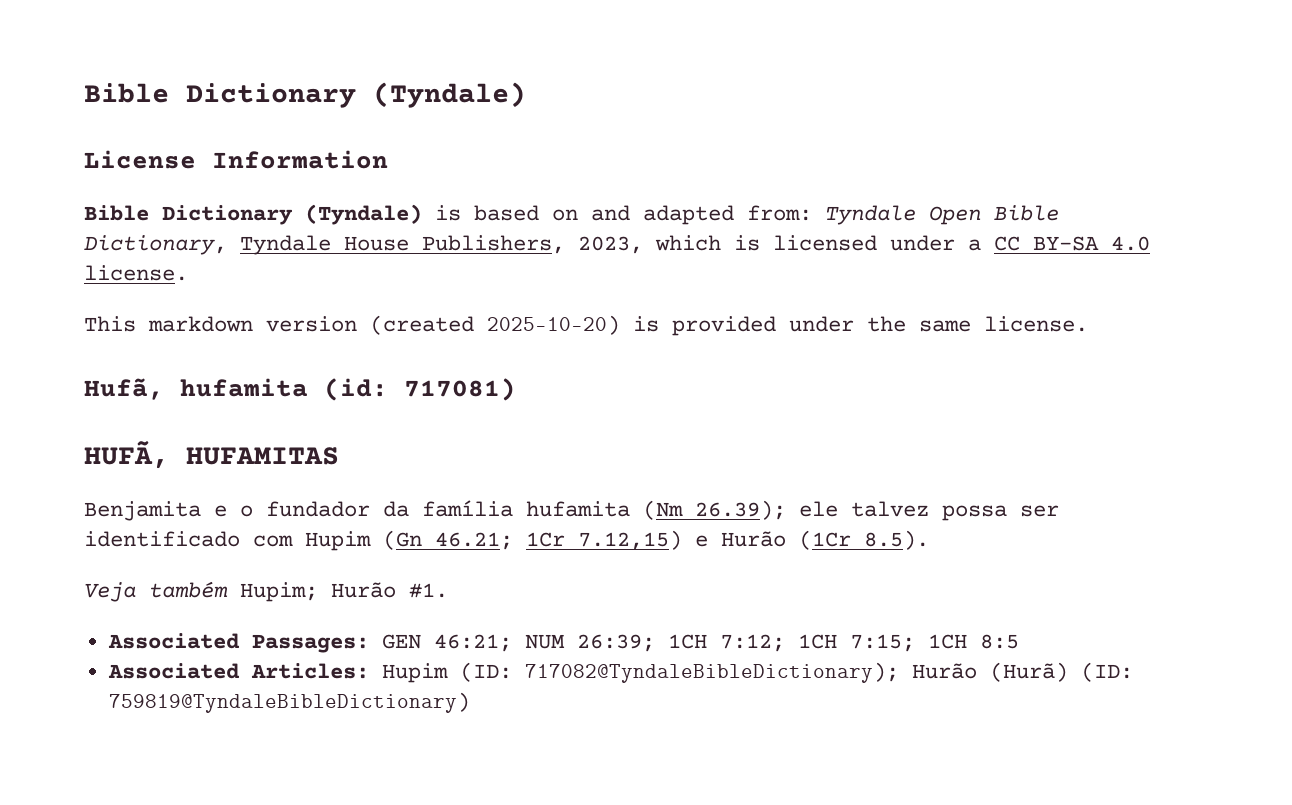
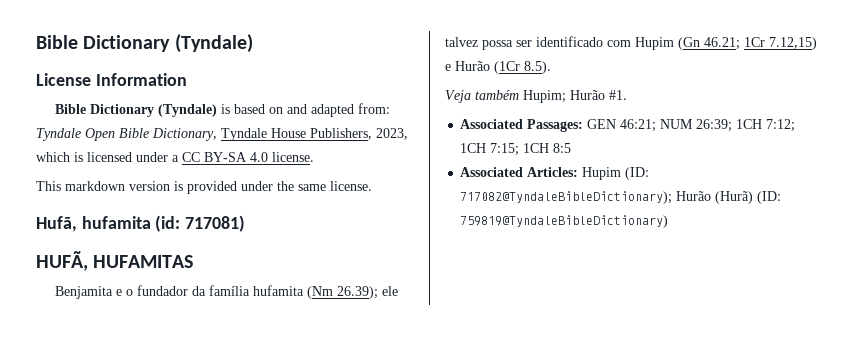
- This markdown version (created 2025-10-20) is provided under the same license.
+ This markdown version is provided under the same license.

